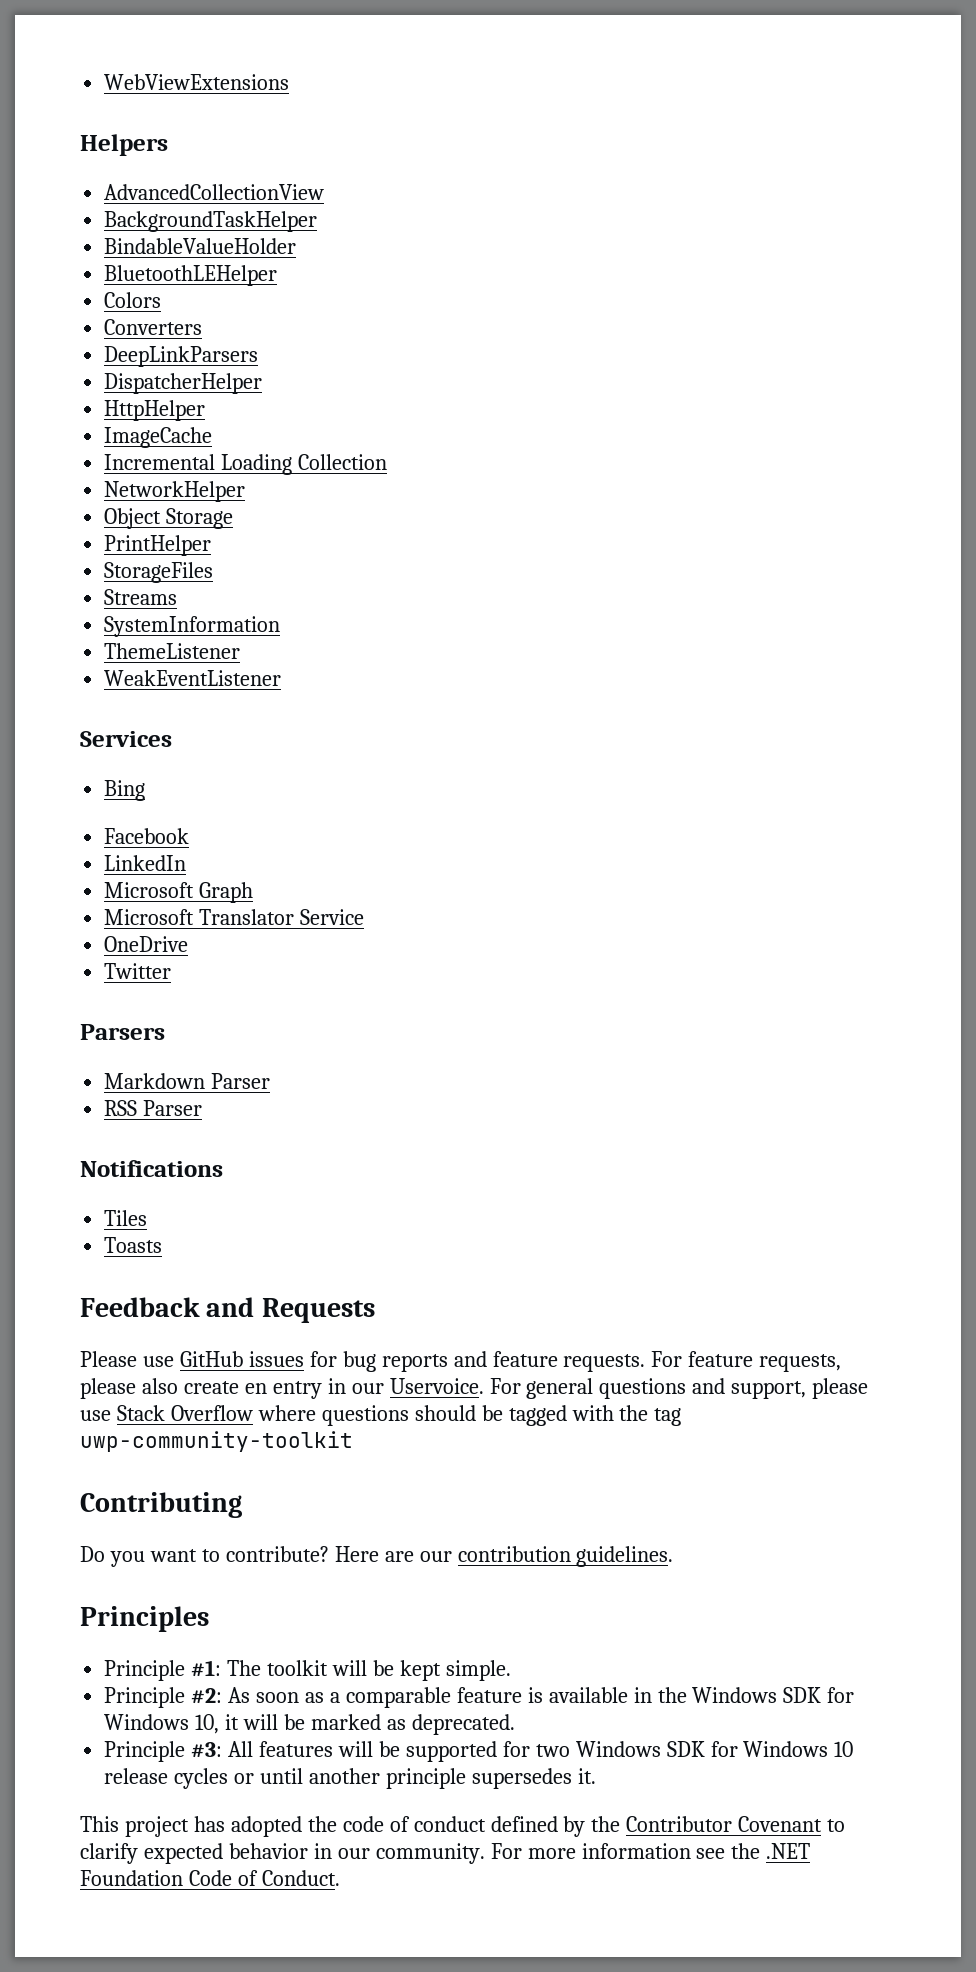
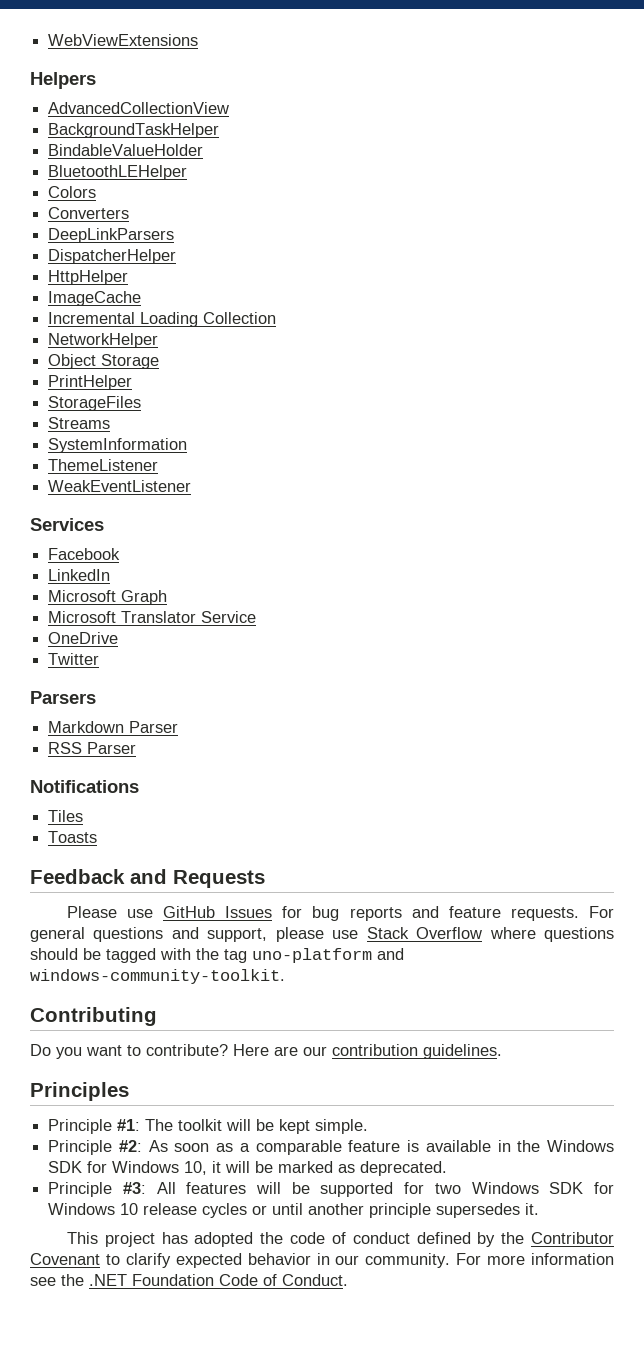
- Bing
- Please use GitHub issues for bug reports and feature requests.
+ Please use GitHub Issues for bug reports and feature requests.
- For feature requests, please also create en entry in our Uservoice. For general questions and support, please use Stack Overflow where questions should be tagged with the tag uwp-community-toolkit
+ For general questions and support, please use Stack Overflow where questions should be tagged with the tag uno-platform and windows-community-toolkit.

